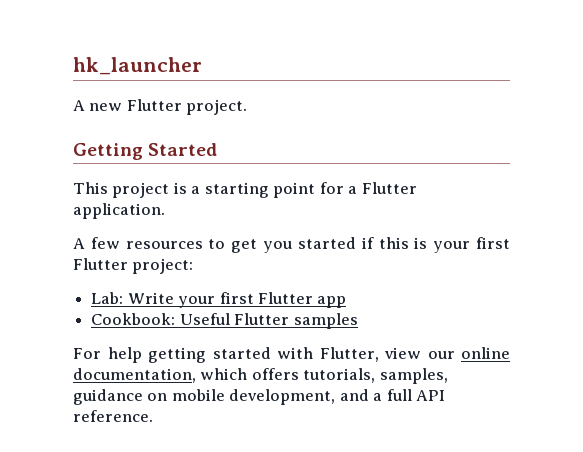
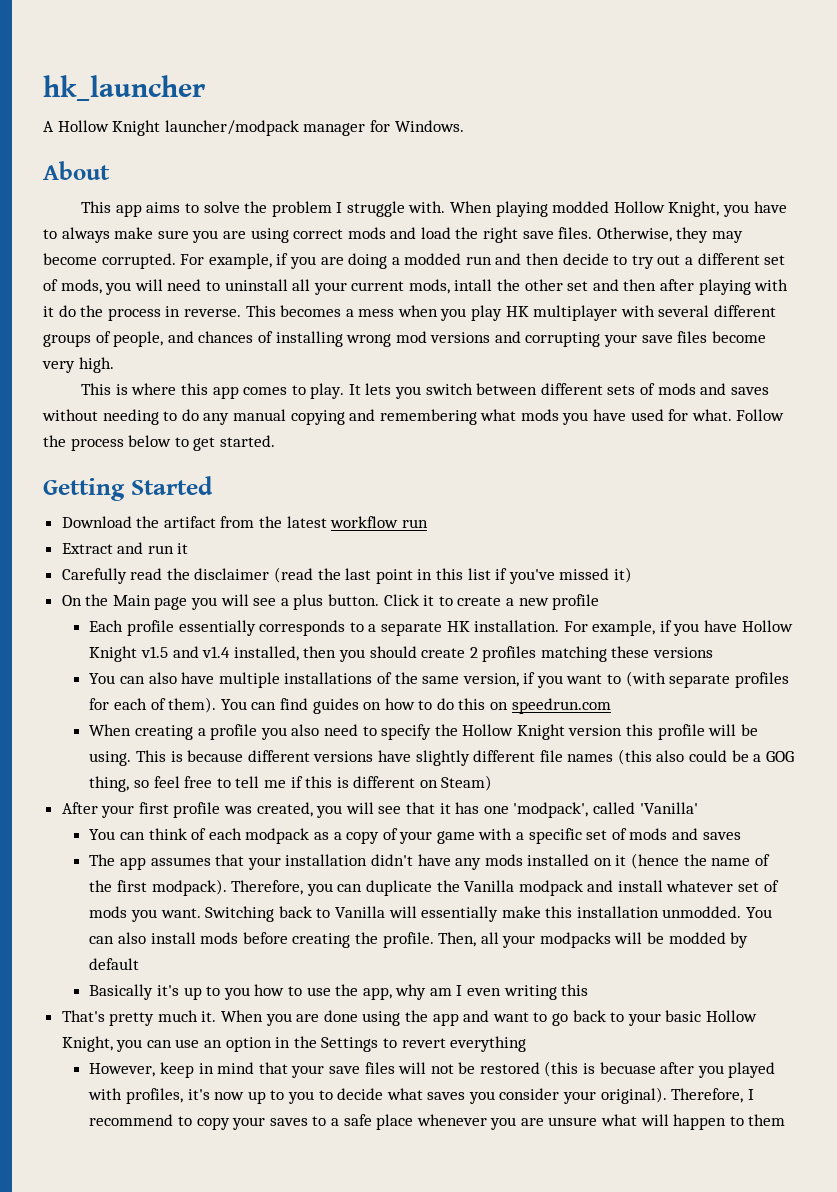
- A new Flutter project.
+ A Hollow Knight launcher/modpack manager for Windows.
+ About
+ This app aims to solve the problem I struggle with. When playing modded Hollow Knight, you have to always make sure you are using correct mods and load the right save files. Otherwise, they may become corrupted. For example, if you are doing a modded run and then decide to try out a different set of mods, you will need to uninstall all your current mods, intall the other set and then after playing with it do the process in reverse. This becomes a mess when you play HK multiplayer with several different groups of people, and chances of installing wrong mod versions and corrupting your save files become very high.
+ This is where this app comes to play. It lets you switch between different sets of mods and saves without needing to do any manual copying and remembering what mods you have used for what. Follow the process below to get started.
  Getting Started
- This project is a starting point for a Flutter application.
- A few resources to get you started if this is your first Flutter project:
- Lab: Write your first Flutter app
- Cookbook: Useful Flutter samples
- For help getting started with Flutter, view our online documentation, which offers tutorials, samples, guidance on mobile development, and a full API reference.
+ Download the artifact from the latest workflow run
+ Extract and run it
+ Carefully read the disclaimer (read the last point in this list if you've missed it)
+ On the Main page you will see a plus button. Click it to create a new profile
+ Each profile essentially corresponds to a separate HK installation. For example, if you have Hollow Knight v1.5 and v1.4 installed, then you should create 2 profiles matching these versions
+ You can also have multiple installations of the same version, if you want to (with separate profiles for each of them). You can find guides on how to do this on speedrun.com
+ When creating a profile you also need to specify the Hollow Knight version this profile will be using. This is because different versions have slightly different file names (this also could be a GOG thing, so feel free to tell me if this is different on Steam)
+ After your first profile was created, you will see that it has one 'modpack', called 'Vanilla'
+ You can think of each modpack as a copy of your game with a specific set of mods and saves
+ The app assumes that your installation didn't have any mods installed on it (hence the name of the first modpack). Therefore, you can duplicate the Vanilla modpack and install whatever set of mods you want. Switching back to Vanilla will essentially make this installation unmodded. You can also install mods before creating the profile. Then, all your modpacks will be modded by default
+ Basically it's up to you how to use the app, why am I even writing this
+ That's pretty much it. When you are done using the app and want to go back to your basic Hollow Knight, you can use an option in the Settings to revert everything
+ However, keep in mind that your save files will not be restored (this is becuase after you played with profiles, it's now up to you to decide what saves you consider your original). Therefore, I recommend to copy your saves to a safe place whenever you are unsure what will happen to them

